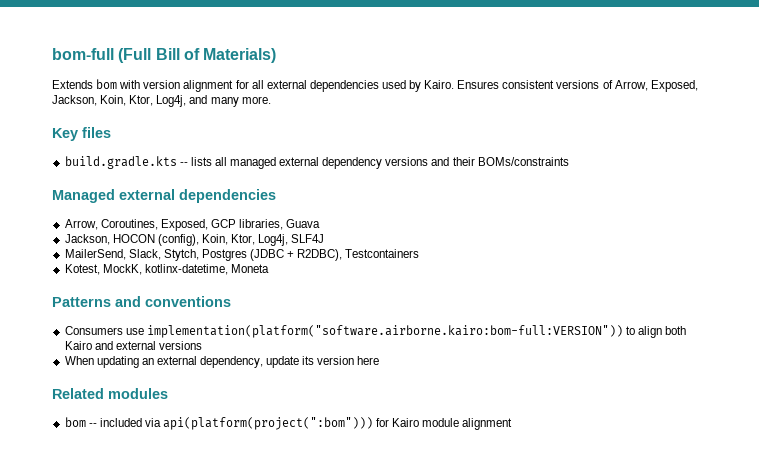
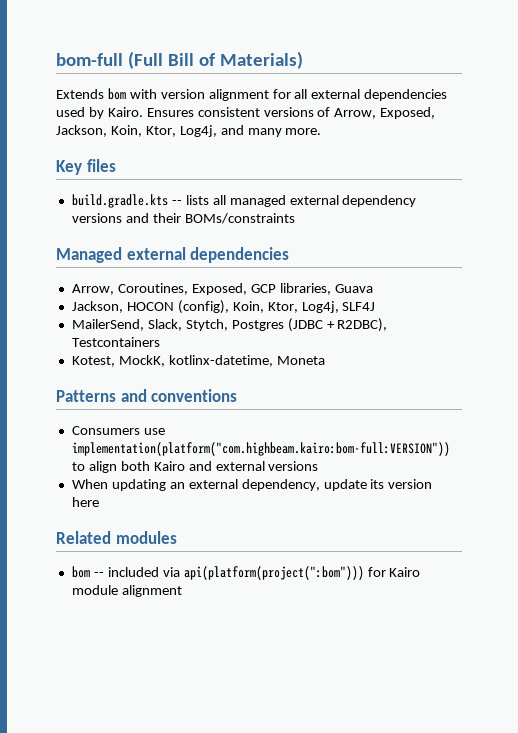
- Consumers use implementation(platform("software.airborne.kairo:bom-full:VERSION")) to align both Kairo and external versions
+ Consumers use implementation(platform("com.highbeam.kairo:bom-full:VERSION")) to align both Kairo and external versions

